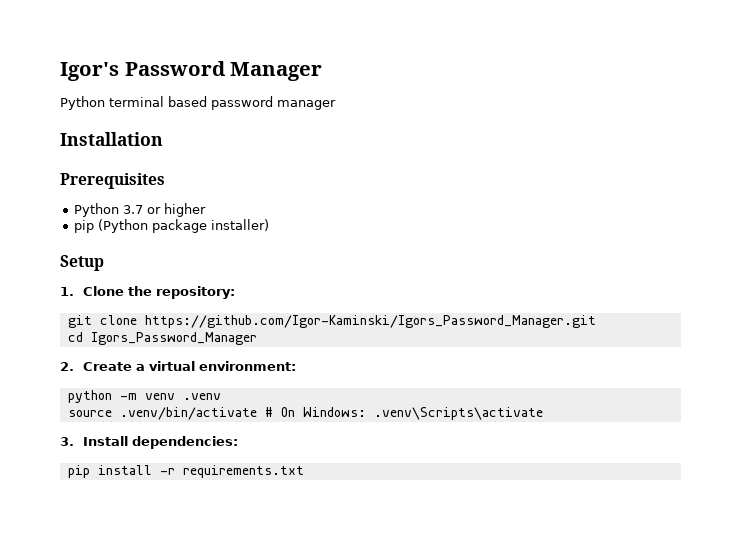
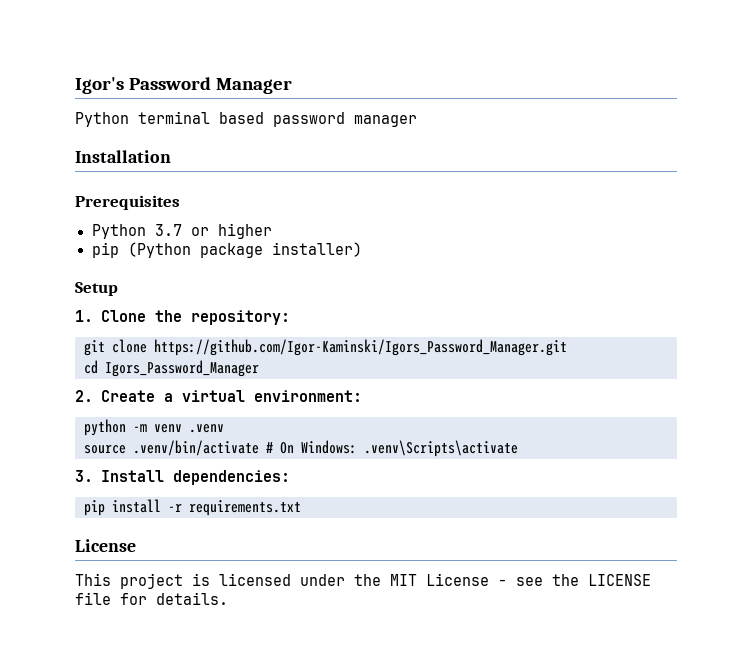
  pip install -r requirements.txt
+ License
+ This project is licensed under the MIT License - see the LICENSE file for details.

